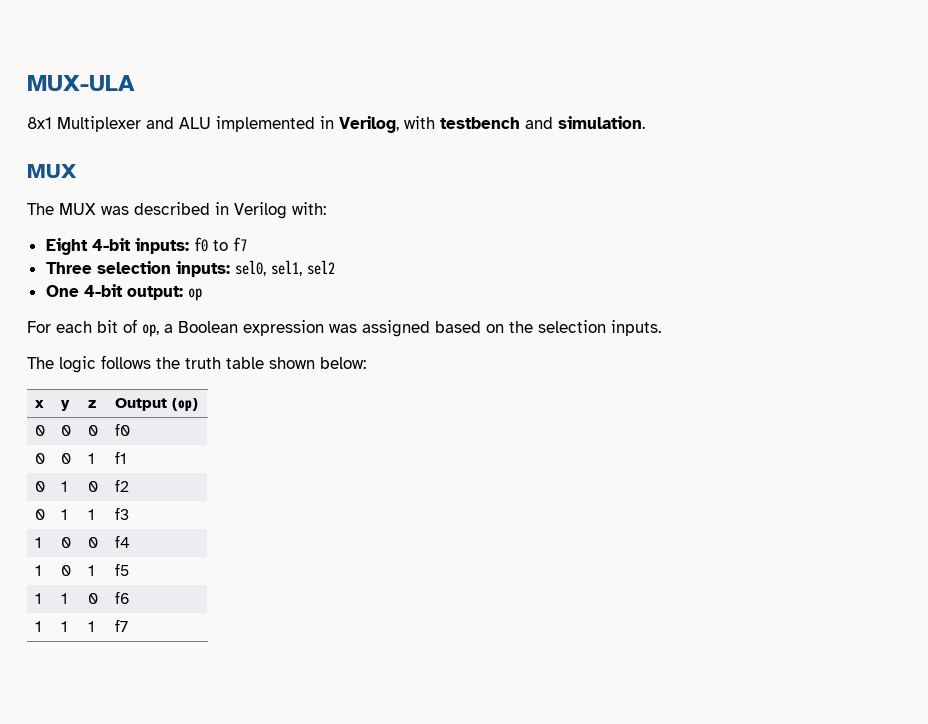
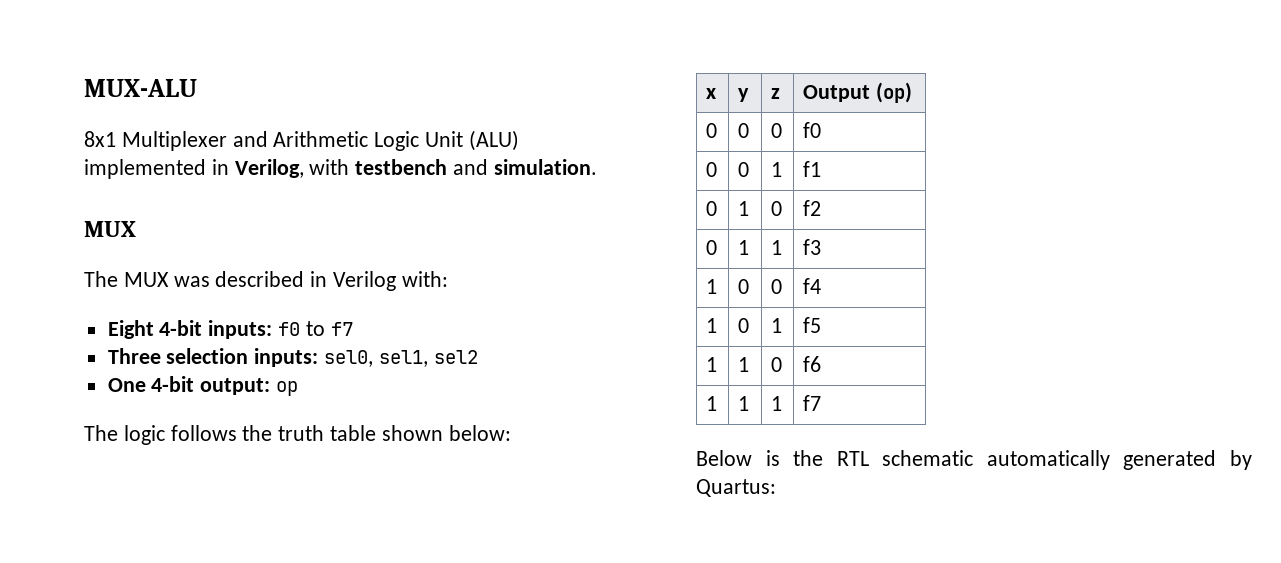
- MUX-ULA
+ MUX-ALU
- 8x1 Multiplexer and ALU implemented in Verilog, with testbench and simulation.
+ 8x1 Multiplexer and Arithmetic Logic Unit (ALU) implemented in Verilog, with testbench and simulation.
- For each bit of op, a Boolean expression was assigned based on the selection inputs.
+ Below is the RTL schematic automatically generated by Quartus:

